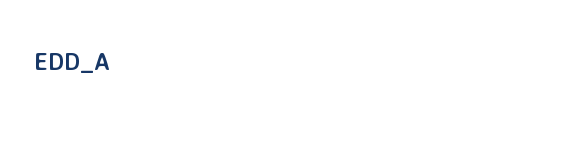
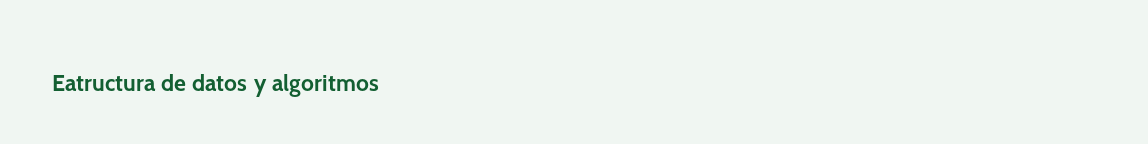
- EDD_A
+ Eatructura de datos y algoritmos

